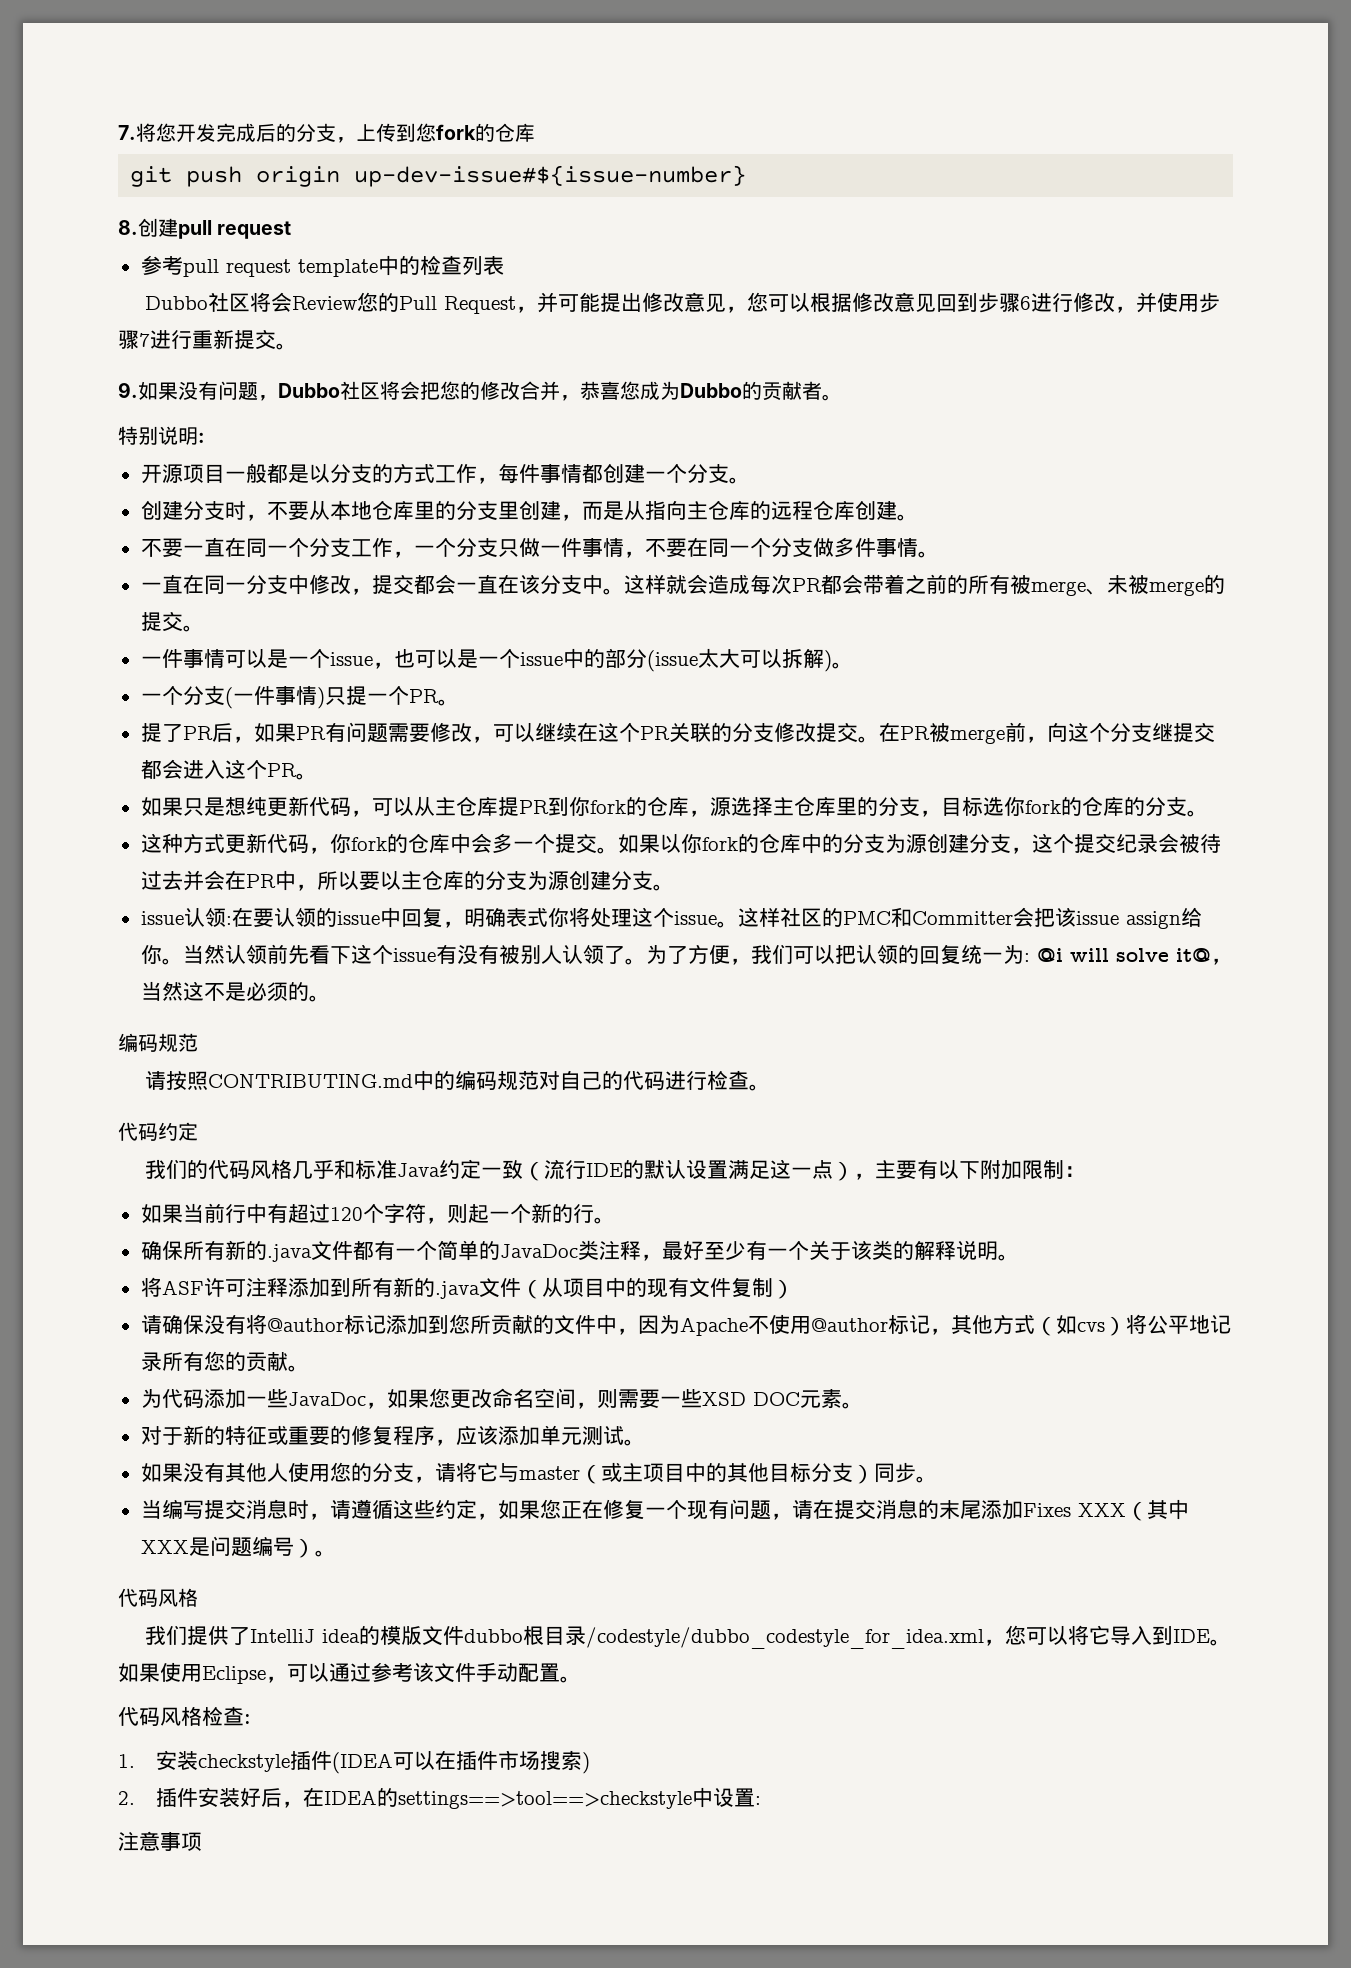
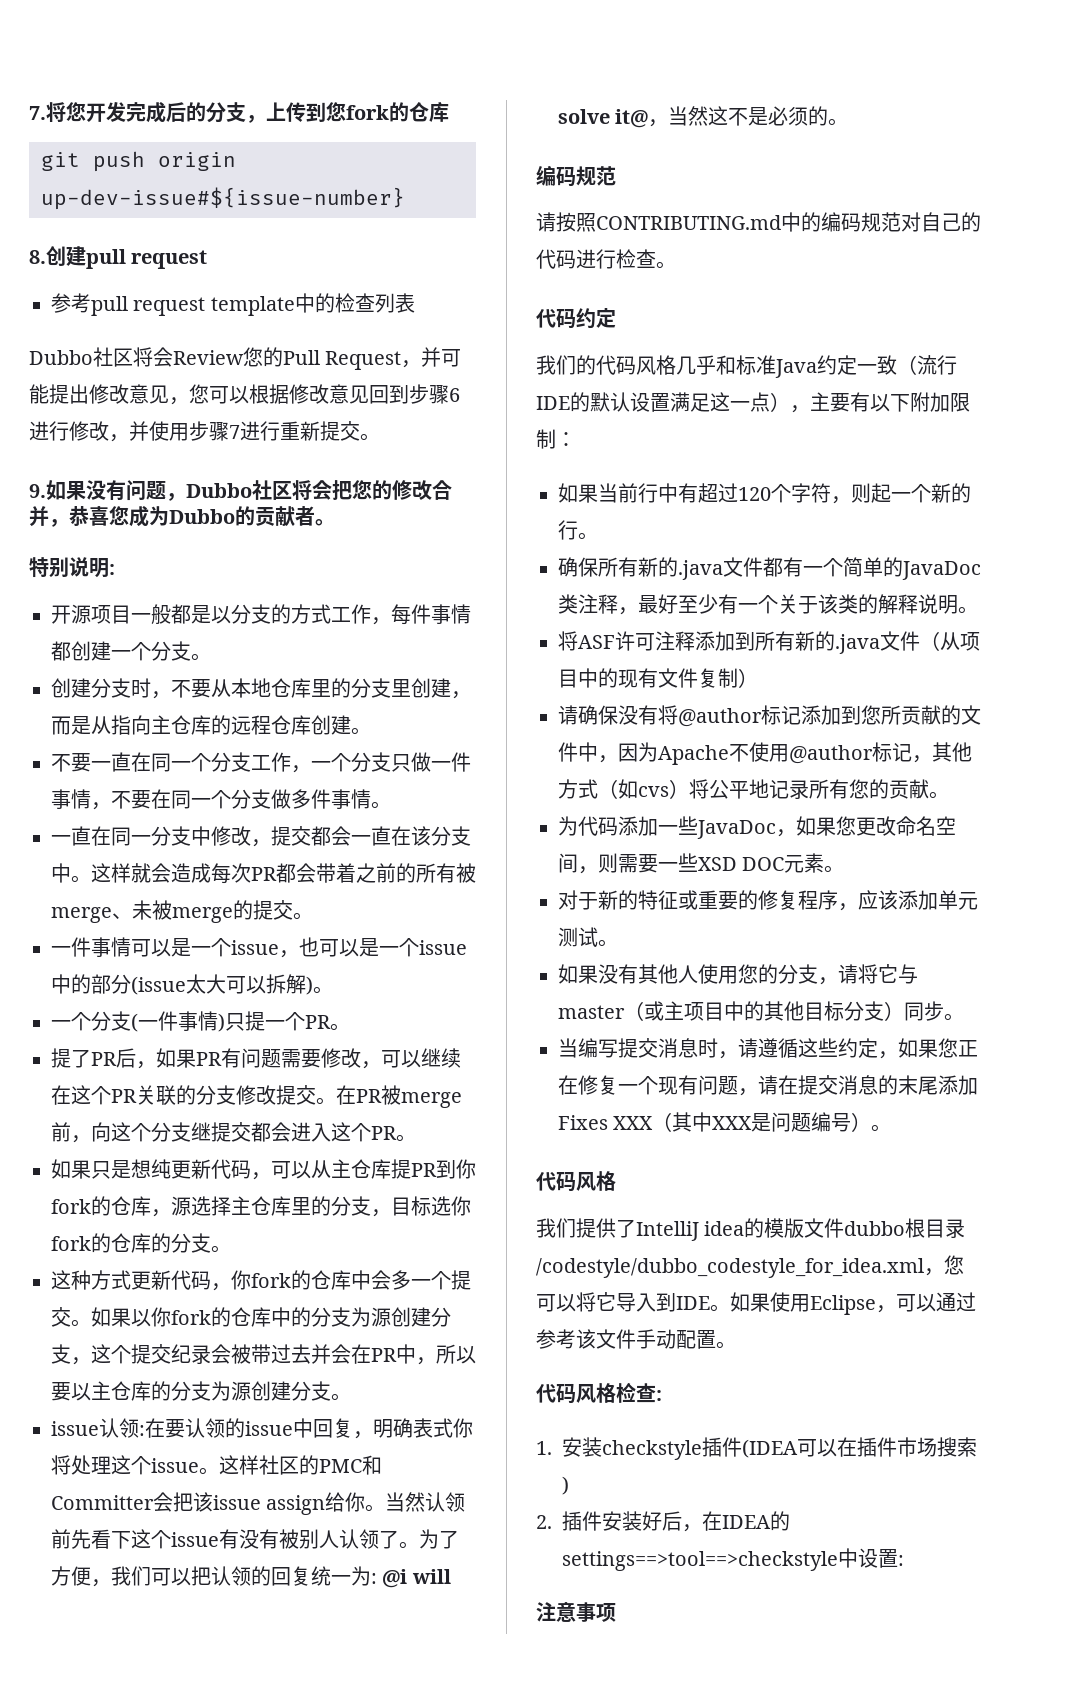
- 如果以你fork的仓库中的分支为源创建分支，这个提交纪录会被待过去并会在PR中，所以要以主仓库的分支为源创建分支。
+ 如果以你fork的仓库中的分支为源创建分支，这个提交纪录会被带过去并会在PR中，所以要以主仓库的分支为源创建分支。

